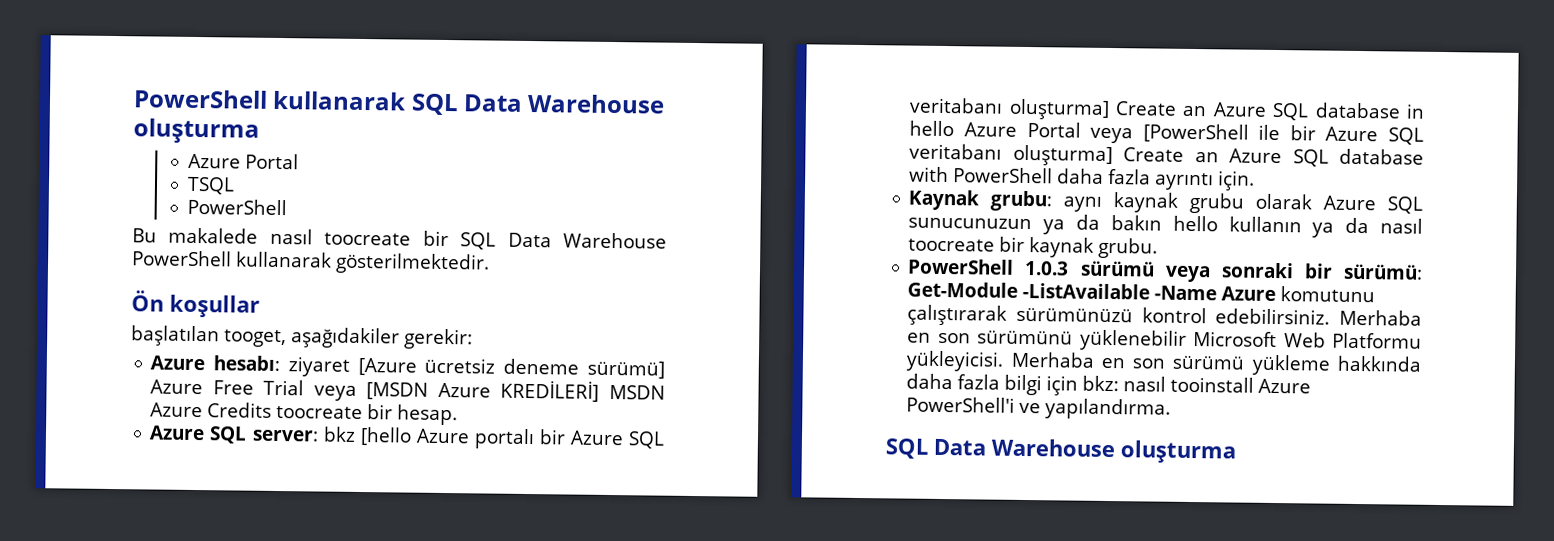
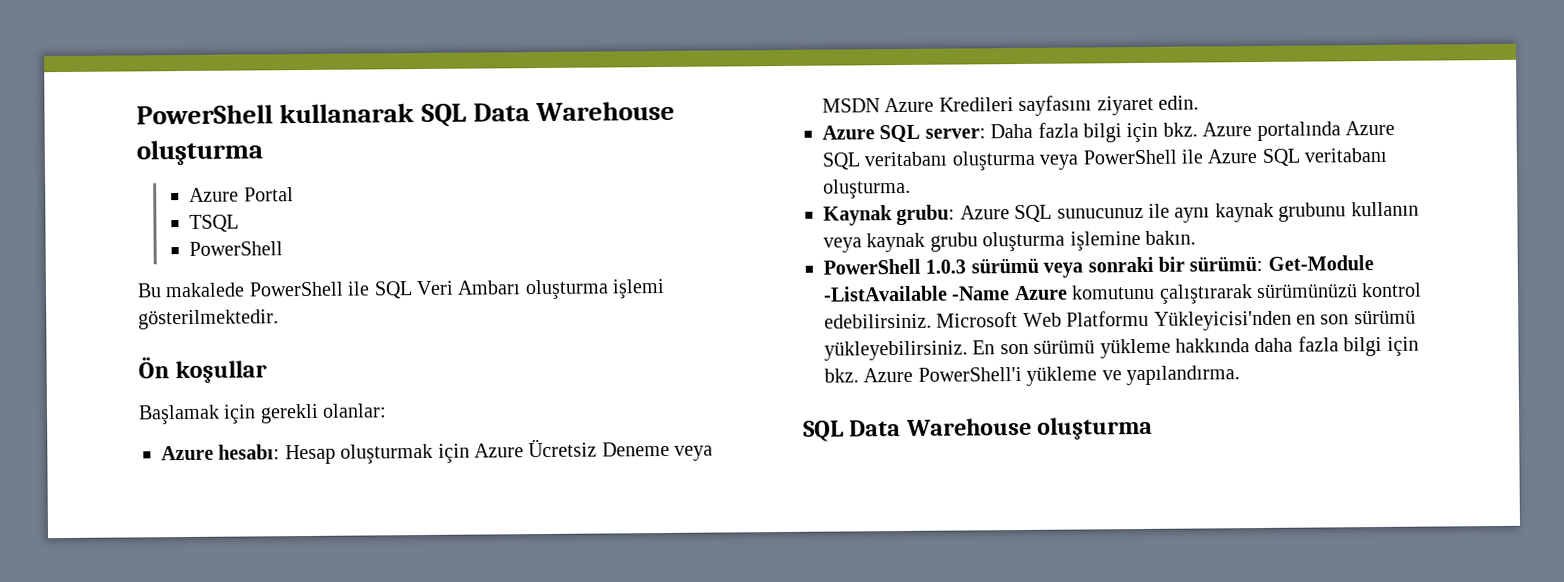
- Bu makalede nasıl toocreate bir SQL Data Warehouse PowerShell kullanarak gösterilmektedir.
+ Bu makalede PowerShell ile SQL Veri Ambarı oluşturma işlemi gösterilmektedir.
  Ön koşullar
- başlatılan tooget, aşağıdakiler gerekir:
- Azure hesabı: ziyaret [Azure ücretsiz deneme sürümü] Azure Free Trial veya [MSDN Azure KREDİLERİ] MSDN Azure Credits toocreate bir hesap.
- Azure SQL server: bkz [hello Azure portalı bir Azure SQL veritabanı oluşturma] Create an Azure SQL database in hello Azure Portal veya [PowerShell ile bir Azure SQL veritabanı oluşturma] Create an Azure SQL database with PowerShell daha fazla ayrıntı için.
- Kaynak grubu: aynı kaynak grubu olarak Azure SQL sunucunuzun ya da bakın hello kullanın ya da nasıl toocreate bir kaynak grubu.
+ Başlamak için gerekli olanlar:
+ Azure hesabı: Hesap oluşturmak için Azure Ücretsiz Deneme veya MSDN Azure Kredileri sayfasını ziyaret edin.
+ Azure SQL server: Daha fazla bilgi için bkz. Azure portalında Azure SQL veritabanı oluşturma veya PowerShell ile Azure SQL veritabanı oluşturma.
+ Kaynak grubu: Azure SQL sunucunuz ile aynı kaynak grubunu kullanın veya kaynak grubu oluşturma işlemine bakın.
- Merhaba en son sürümünü yüklenebilir Microsoft Web Platformu yükleyicisi. Merhaba en son sürümü yükleme hakkında daha fazla bilgi için bkz: nasıl tooinstall Azure PowerShell'i ve yapılandırma.
+ Microsoft Web Platformu Yükleyicisi'nden en son sürümü yükleyebilirsiniz. En son sürümü yükleme hakkında daha fazla bilgi için bkz. Azure PowerShell'i yükleme ve yapılandırma.

